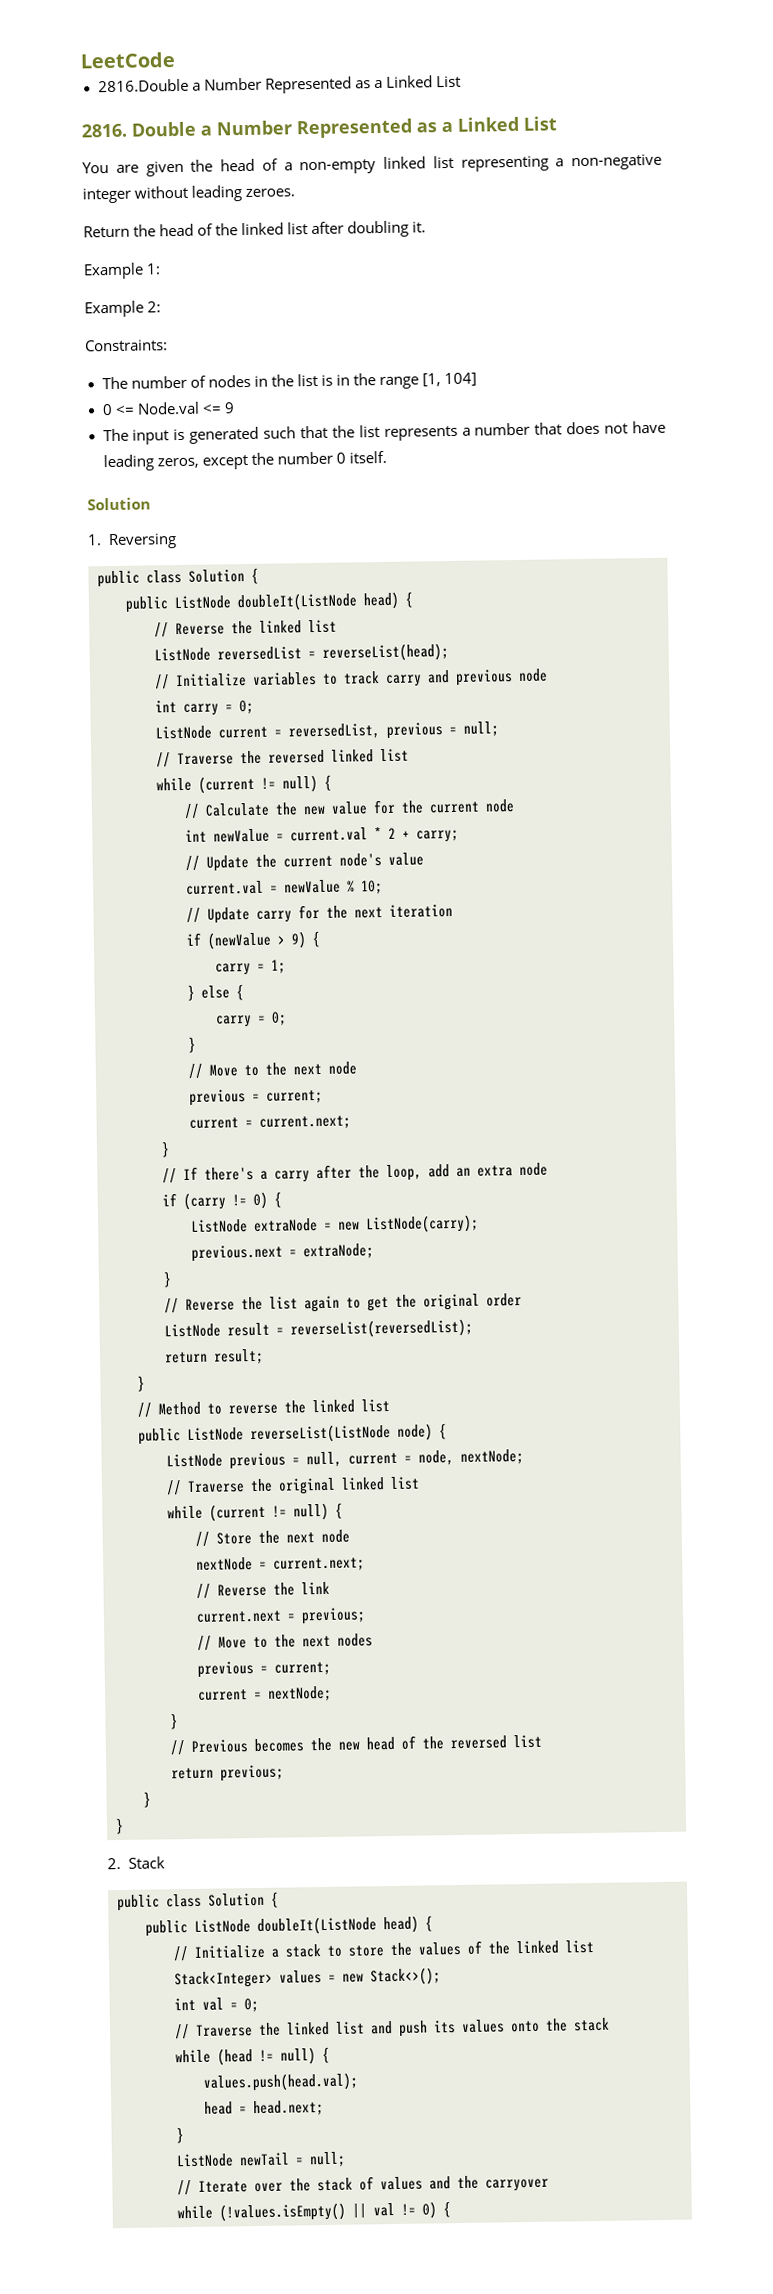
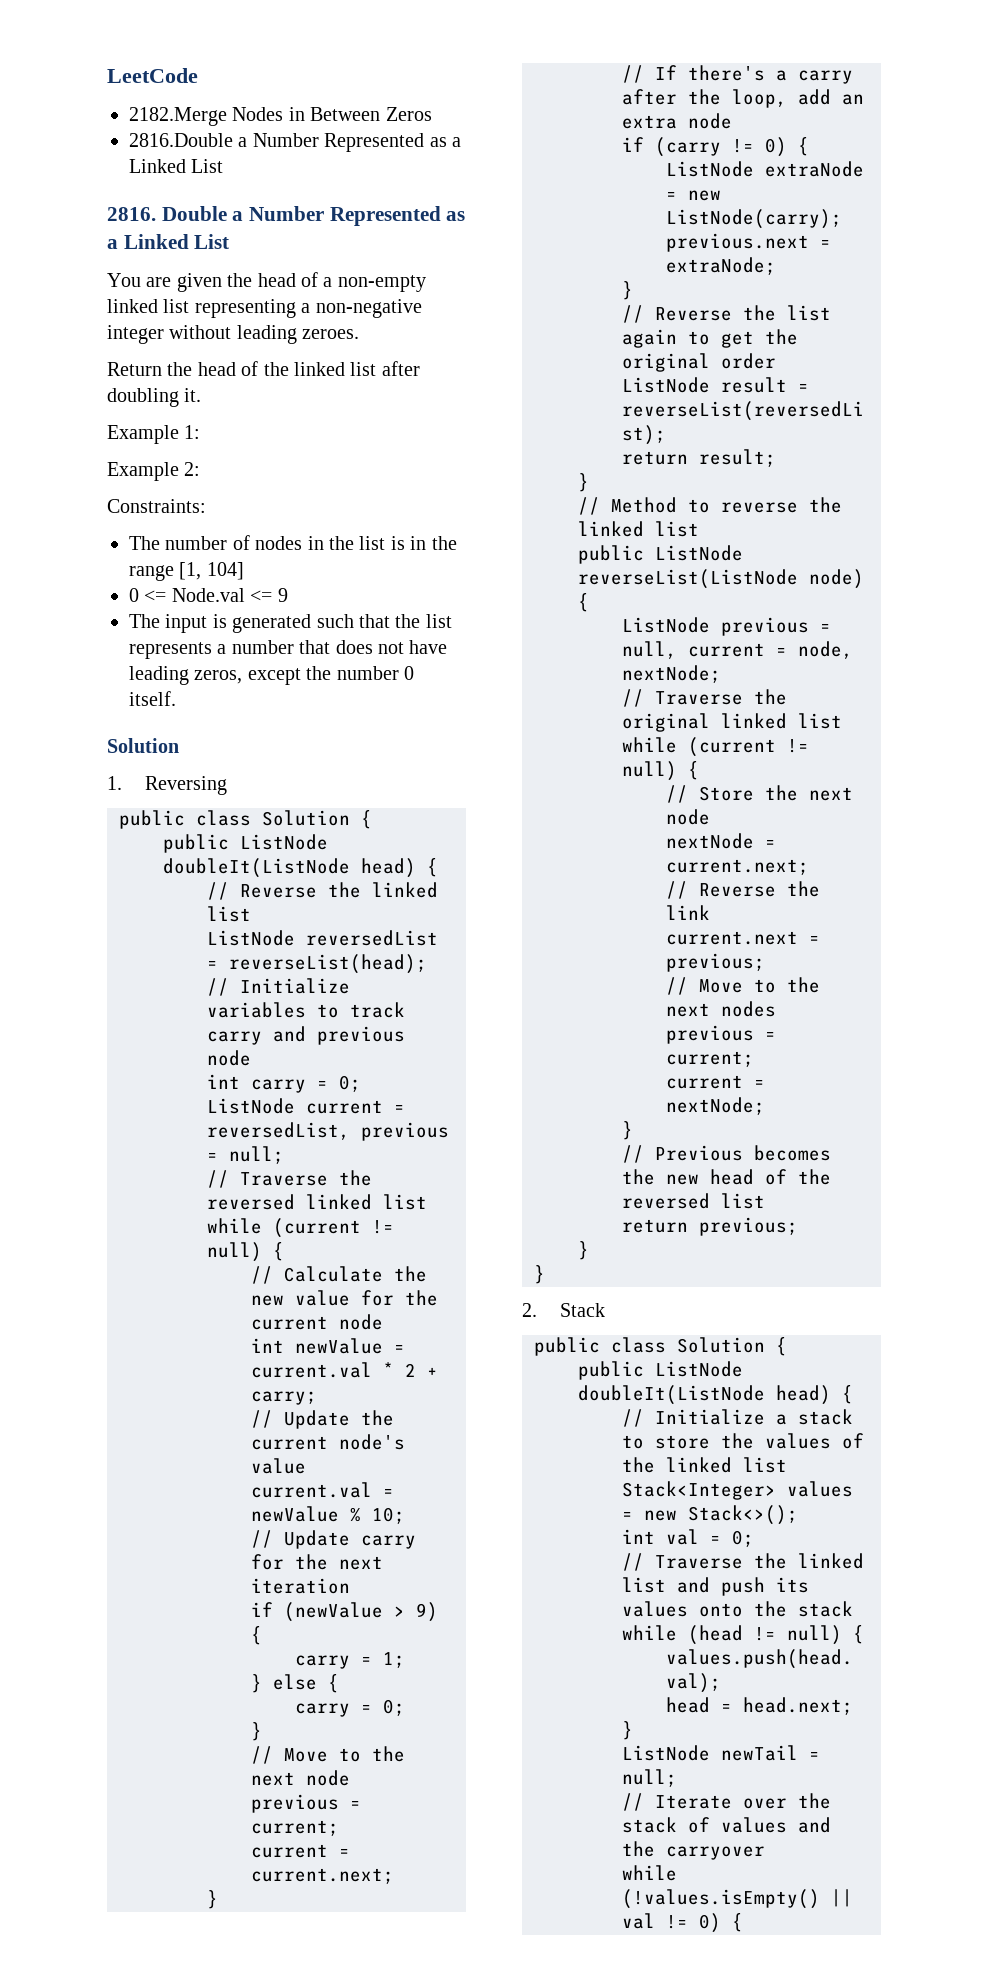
+ 2182.Merge Nodes in Between Zeros

